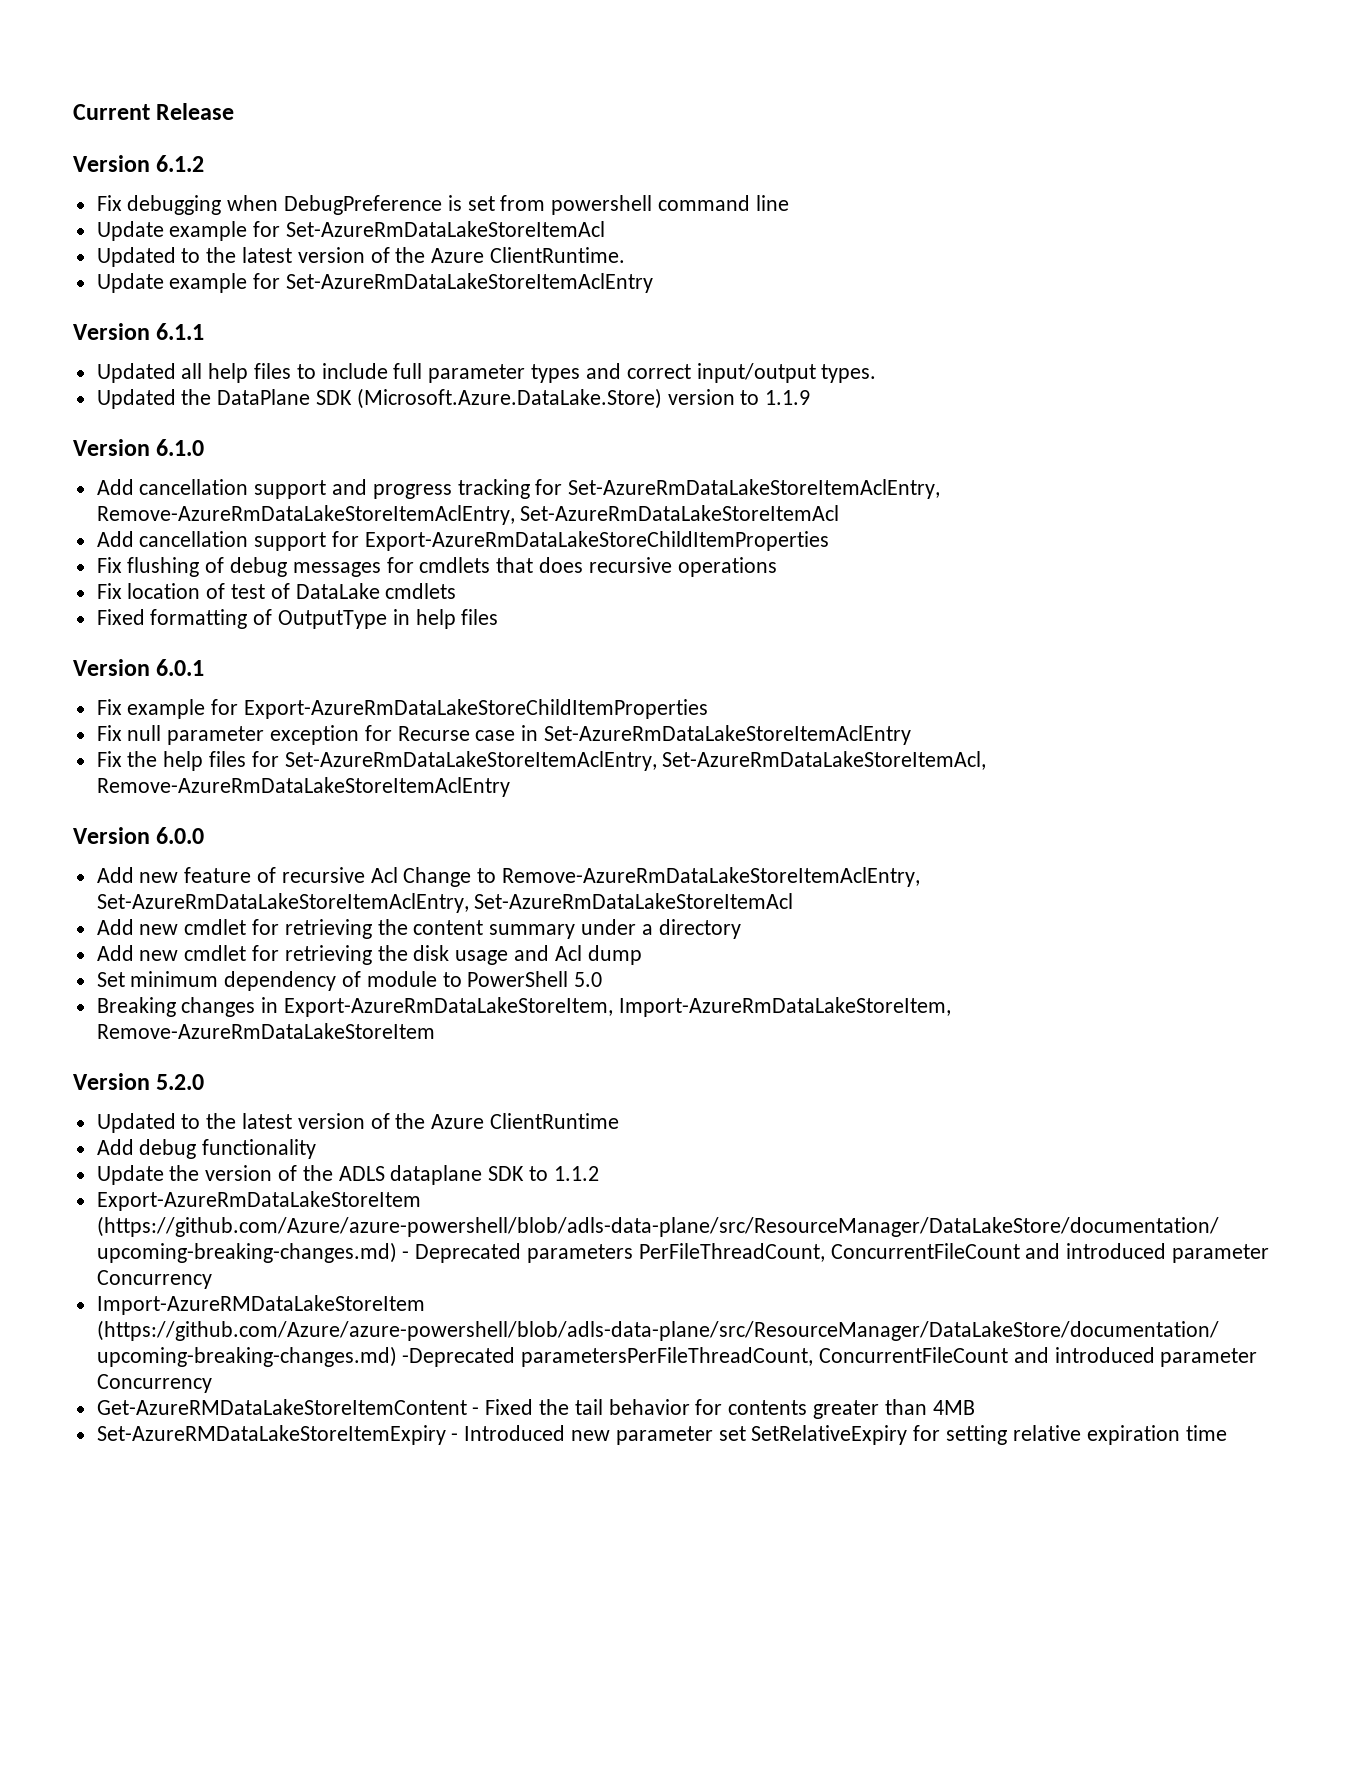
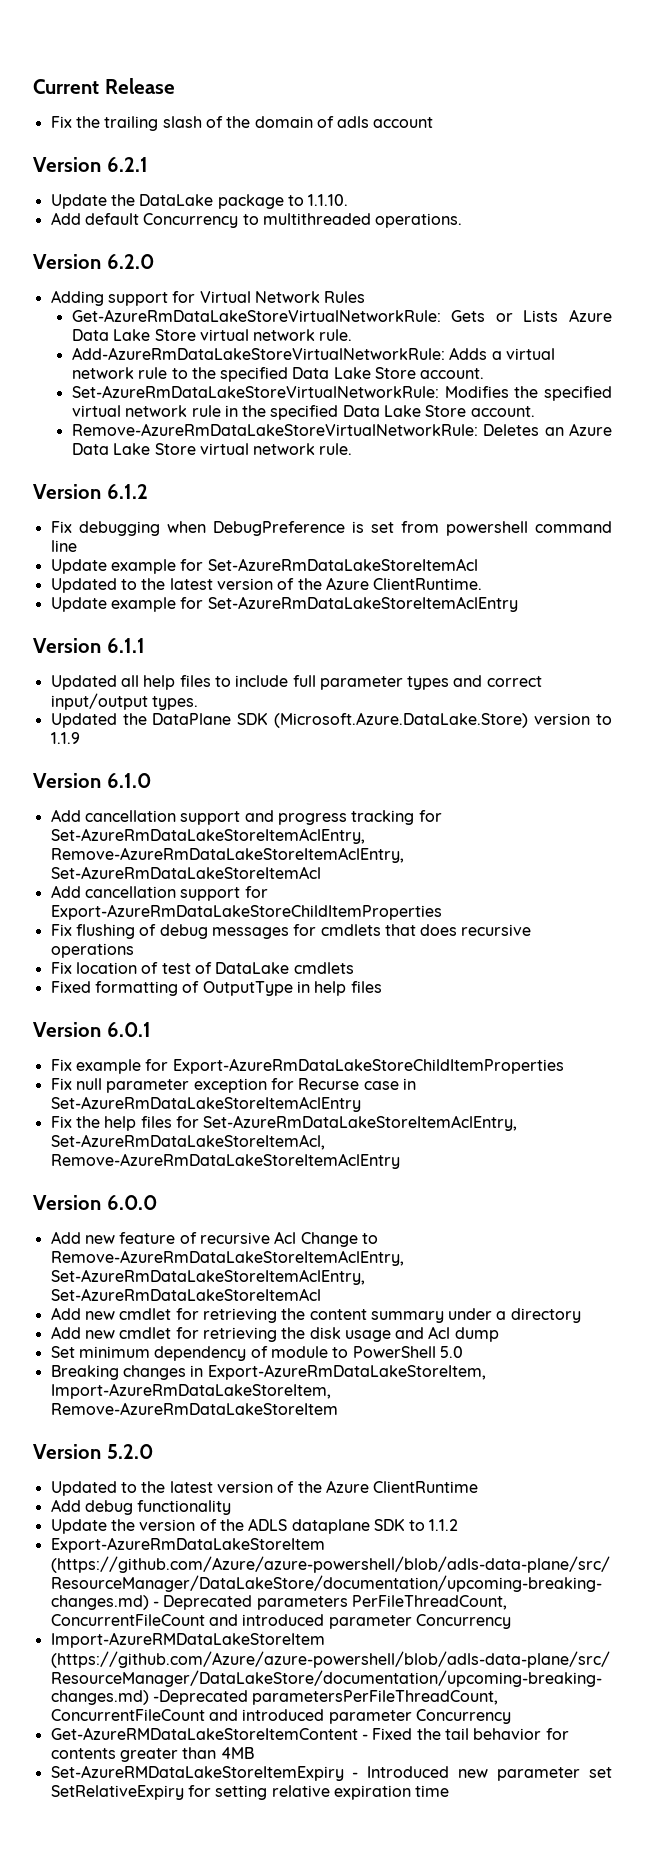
+ Fix the trailing slash of the domain of adls account
+ Version 6.2.1
+ Update the DataLake package to 1.1.10.
+ Add default Concurrency to multithreaded operations.
+ Version 6.2.0
+ Adding support for Virtual Network Rules
+ Get-AzureRmDataLakeStoreVirtualNetworkRule: Gets or Lists Azure Data Lake Store virtual network rule.
+ Add-AzureRmDataLakeStoreVirtualNetworkRule: Adds a virtual network rule to the specified Data Lake Store account.
+ Set-AzureRmDataLakeStoreVirtualNetworkRule: Modifies the specified virtual network rule in the specified Data Lake Store account.
+ Remove-AzureRmDataLakeStoreVirtualNetworkRule: Deletes an Azure Data Lake Store virtual network rule.

